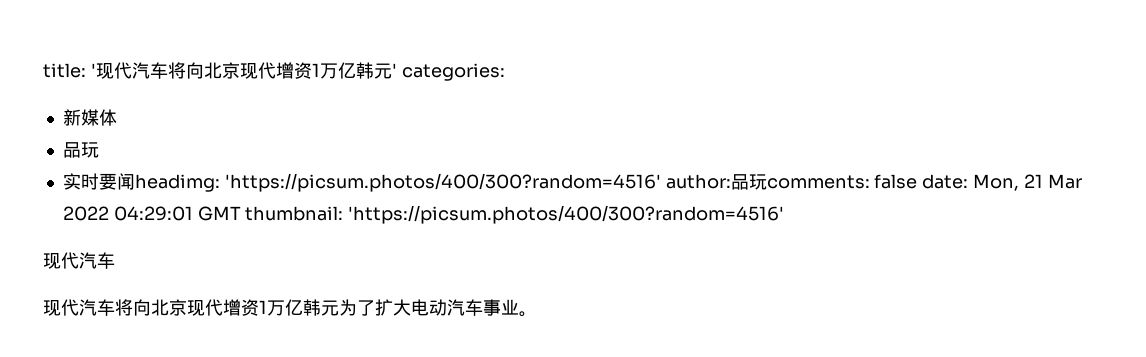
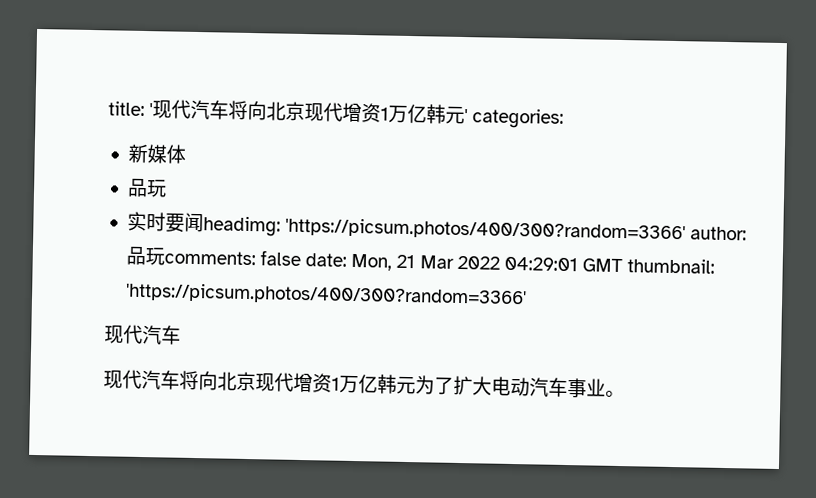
- 实时要闻headimg: 'https://picsum.photos/400/300?random=4516' author:品玩comments: false date: Mon, 21 Mar 2022 04:29:01 GMT thumbnail: 'https://picsum.photos/400/300?random=4516'
+ 实时要闻headimg: 'https://picsum.photos/400/300?random=3366' author:品玩comments: false date: Mon, 21 Mar 2022 04:29:01 GMT thumbnail: 'https://picsum.photos/400/300?random=3366'

